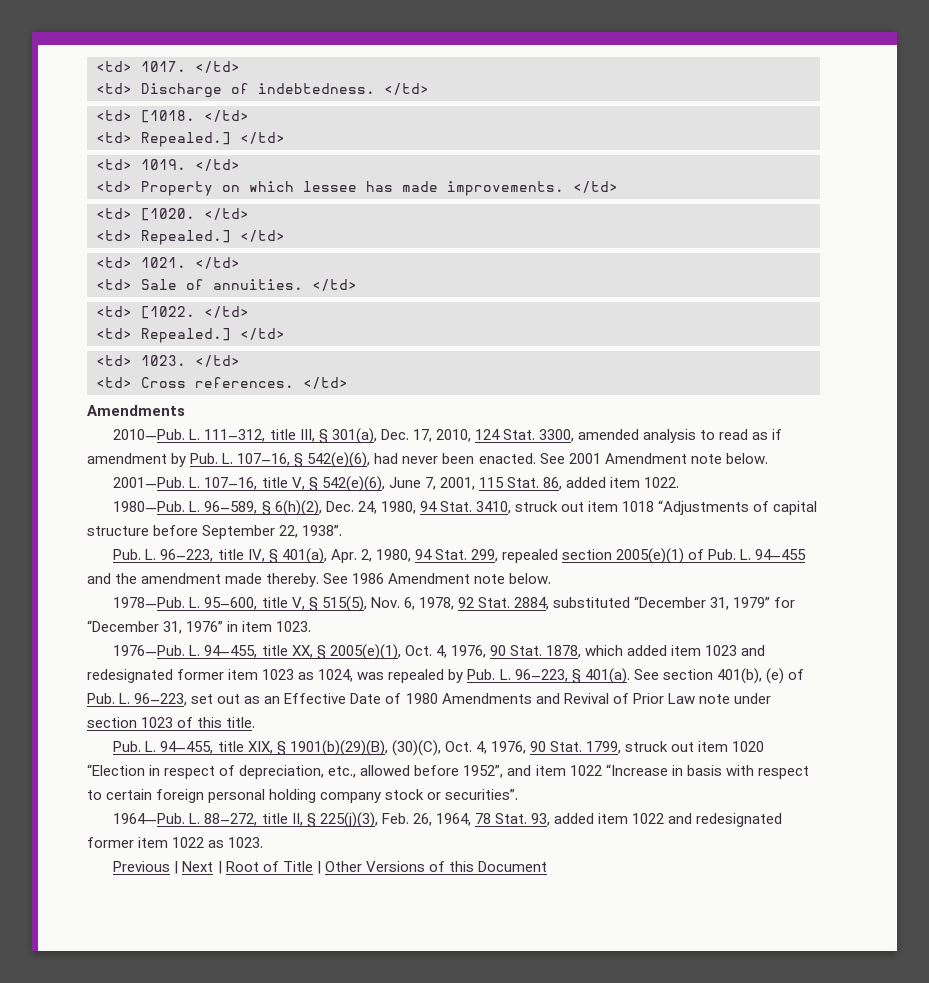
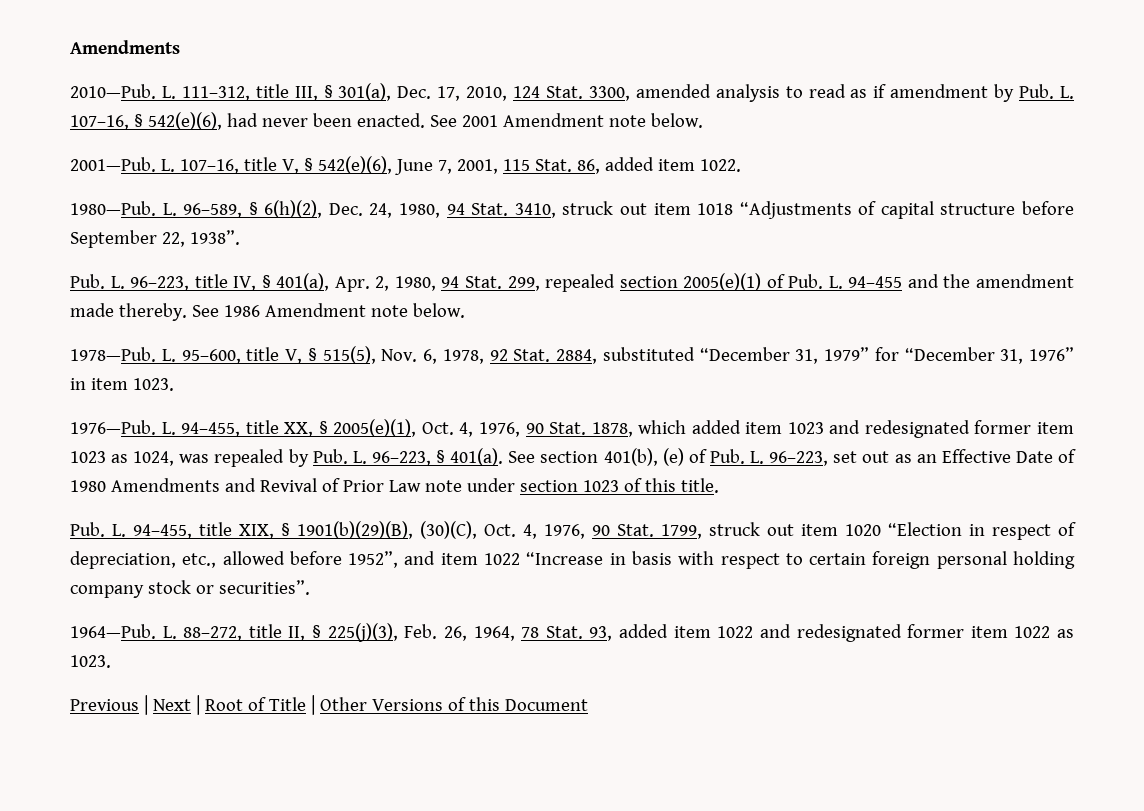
- <td> 1017. </td>
- <td> Discharge of indebtedness. </td>
- <td> [1018. </td>
- <td> Repealed.] </td>
- <td> 1019. </td>
- <td> Property on which lessee has made improvements. </td>
- <td> [1020. </td>
- <td> Repealed.] </td>
- <td> 1021. </td>
- <td> Sale of annuities. </td>
- <td> [1022. </td>
- <td> Repealed.] </td>
- <td> 1023. </td>
- <td> Cross references. </td>

